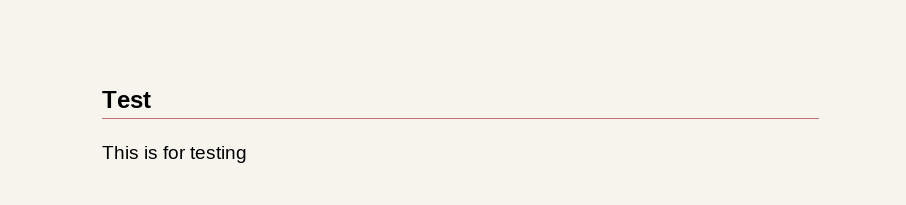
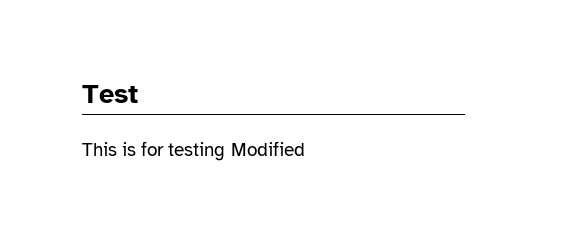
- This is for testing
+ This is for testing Modified

